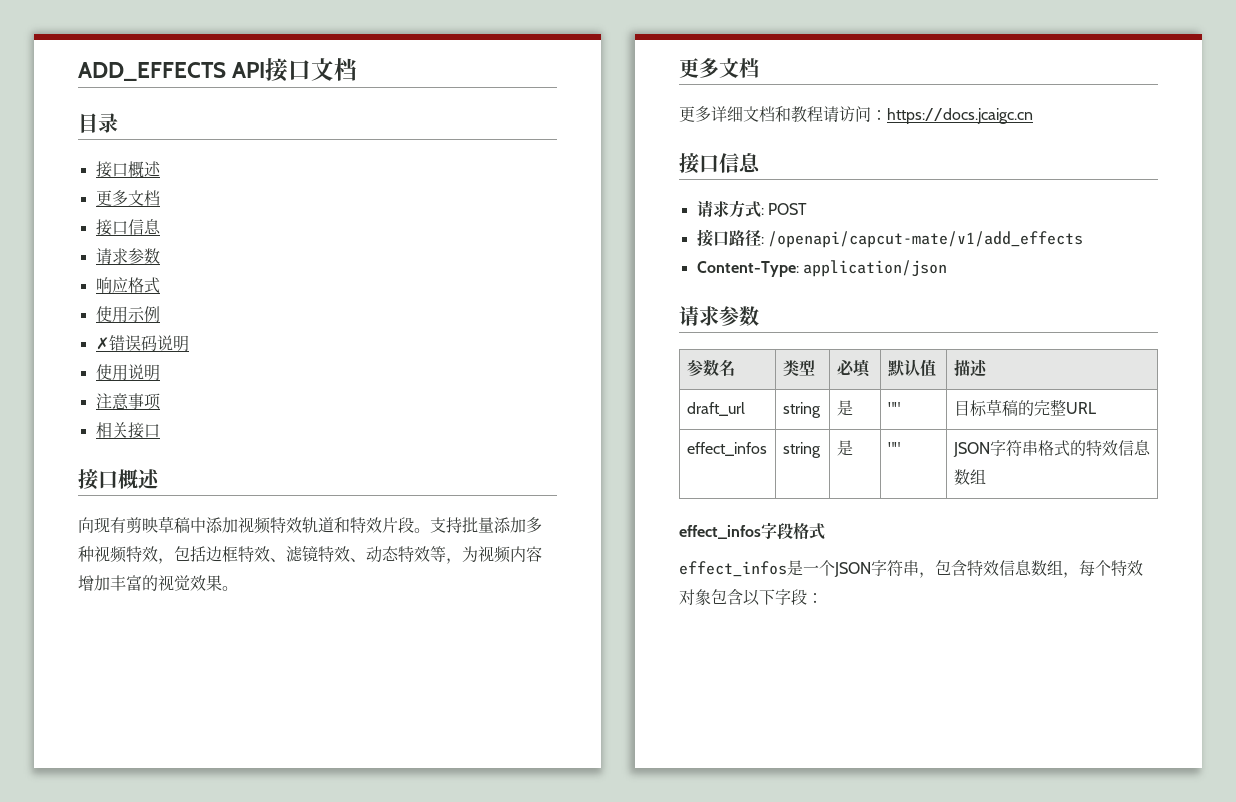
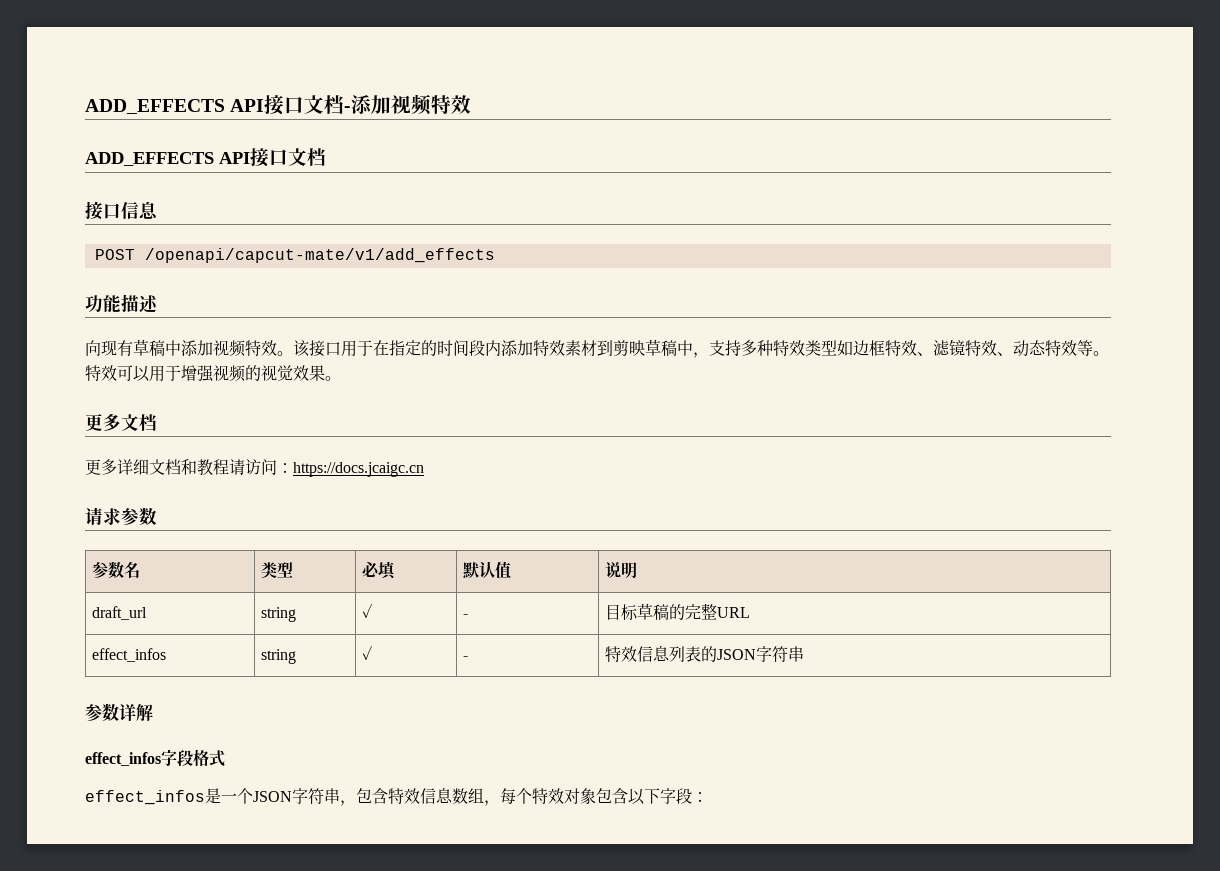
+ ADD_EFFECTS API接口文档-添加视频特效
  ADD_EFFECTS API接口文档
- 目录
- 接口概述
- 更多文档
  接口信息
- 请求参数
- 响应格式
- 使用示例
- ✗错误码说明
- 使用说明
- 注意事项
- 相关接口
- 接口概述
+ POST /openapi/capcut-mate/v1/add_effects
+ 功能描述
- 向现有剪映草稿中添加视频特效轨道和特效片段。支持批量添加多种视频特效，包括边框特效、滤镜特效、动态特效等，为视频内容增加丰富的视觉效果。
+ 向现有草稿中添加视频特效。该接口用于在指定的时间段内添加特效素材到剪映草稿中，支持多种特效类型如边框特效、滤镜特效、动态特效等。特效可以用于增强视频的视觉效果。
  更多详细文档和教程请访问：https://docs.jcaigc.cn
- 接口信息
- 请求方式: POST
- 接口路径: /openapi/capcut-mate/v1/add_effects
- Content-Type: application/json
- 参数名 | 类型 | 必填 | 默认值 | 描述
+ 参数名 | 类型 | 必填 | 默认值 | 说明
- draft_url | string | 是 | "" | 目标草稿的完整URL
+ draft_url | string | ✓ | - | 目标草稿的完整URL
- effect_infos | string | 是 | "" | JSON字符串格式的特效信息数组
+ effect_infos | string | ✓ | - | 特效信息列表的JSON字符串
+ 参数详解

